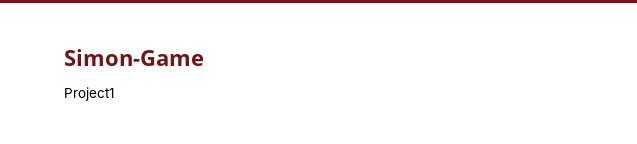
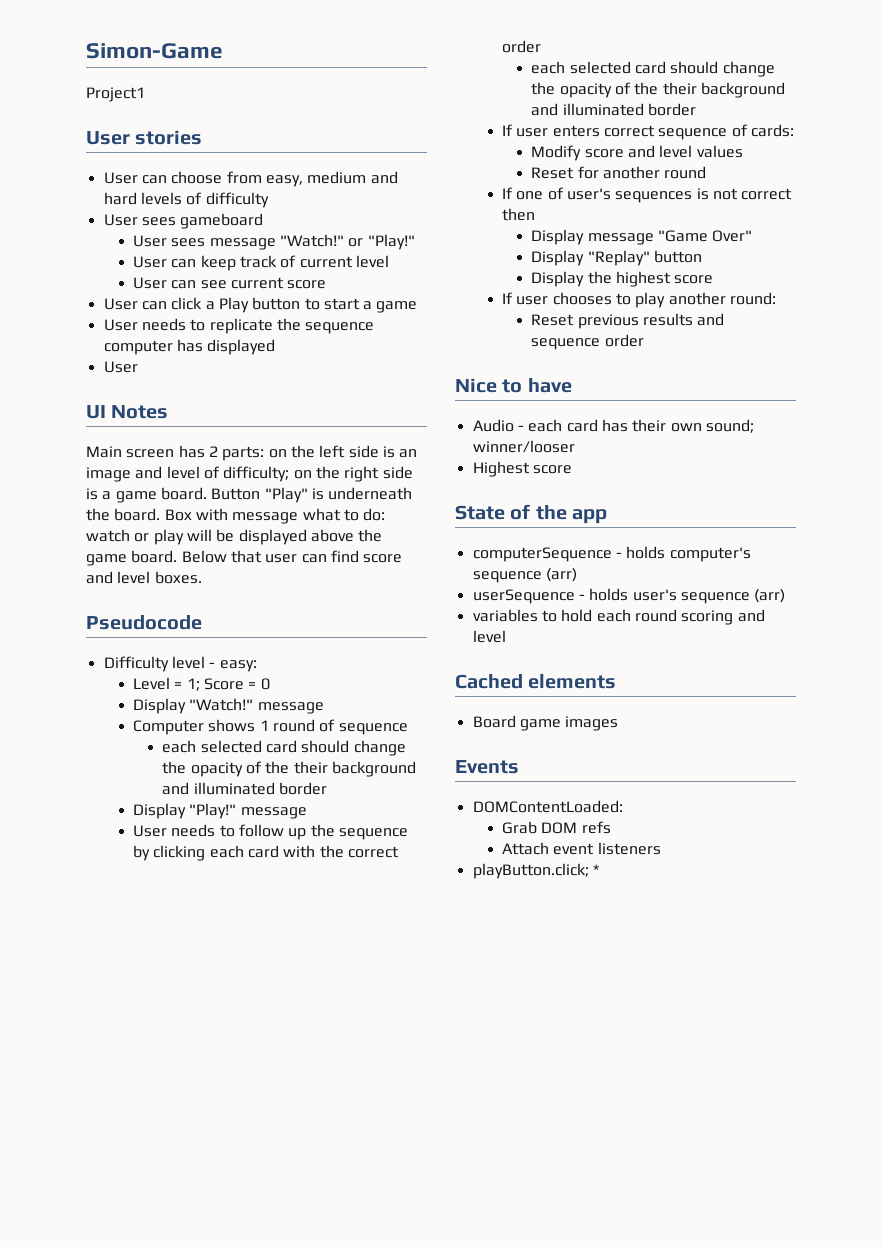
+ User stories
+ User can choose from easy, medium and hard levels of difficulty
+ User sees gameboard
+ User sees message "Watch!" or "Play!"
+ User can keep track of current level
+ User can see current score
+ User can click a Play button to start a game
+ User needs to replicate the sequence computer has displayed
+ User
+ UI Notes
+ Main screen has 2 parts: on the left side is an image and level of difficulty; on the right side is a game board. Button "Play" is underneath the board. Box with message what to do: watch or play will be displayed above the game board. Below that user can find score and level boxes.
+ Pseudocode
+ Difficulty level - easy:
+ Level = 1; Score = 0
+ Display "Watch!" message
+ Computer shows 1 round of sequence
+ each selected card should change the opacity of the their background and illuminated border
+ Display "Play!" message
+ User needs to follow up the sequence by clicking each card with the correct order
+ each selected card should change the opacity of the their background and illuminated border
+ If user enters correct sequence of cards:
+ Modify score and level values
+ Reset for another round
+ If one of user's sequences is not correct then
+ Display message "Game Over"
+ Display "Replay" button
+ Display the highest score
+ If user chooses to play another round:
+ Reset previous results and sequence order
+ Nice to have
+ Audio - each card has their own sound; winner/looser
+ Highest score
+ State of the app
+ computerSequence - holds computer's sequence (arr)
+ userSequence - holds user's sequence (arr)
+ variables to hold each round scoring and level
+ Cached elements
+ Board game images
+ Events
+ DOMContentLoaded:
+ Grab DOM refs
+ Attach event listeners
+ playButton.click; *

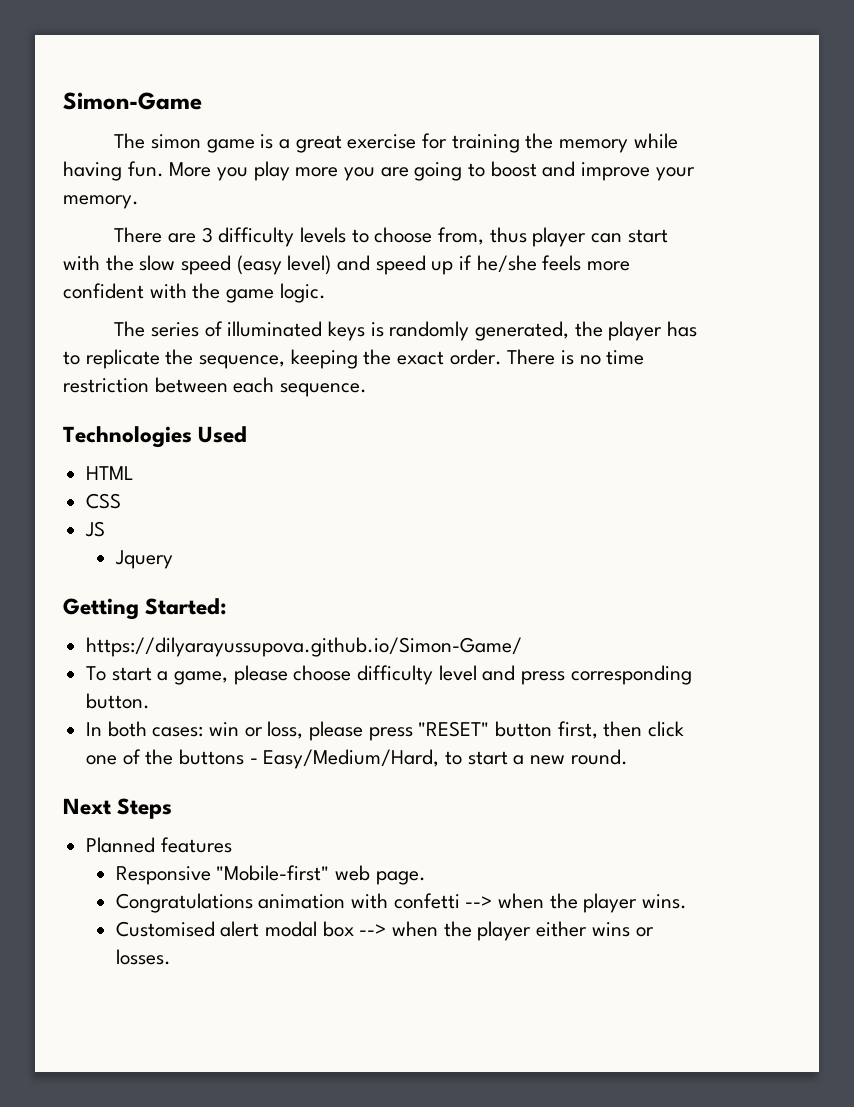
- Project1
- User stories
- User can choose from easy, medium and hard levels of difficulty
- User sees gameboard
- User sees message "Watch!" or "Play!"
- User can keep track of current level
- User can see current score
- User can click a Play button to start a game
- User needs to replicate the sequence computer has displayed
- User
- UI Notes
- Main screen has 2 parts: on the left side is an image and level of difficulty; on the right side is a game board. Button "Play" is underneath the board. Box with message what to do: watch or play will be displayed above the game board. Below that user can find score and level boxes.
- Pseudocode
- Difficulty level - easy:
- Level = 1; Score = 0
- Display "Watch!" message
- Computer shows 1 round of sequence
- each selected card should change the opacity of the their background and illuminated border
- Display "Play!" message
- User needs to follow up the sequence by clicking each card with the correct order
- each selected card should change the opacity of the their background and illuminated border
- If user enters correct sequence of cards:
- Modify score and level values
- Reset for another round
- If one of user's sequences is not correct then
- Display message "Game Over"
- Display "Replay" button
- Display the highest score
- If user chooses to play another round:
- Reset previous results and sequence order
- Nice to have
- Audio - each card has their own sound; winner/looser
- Highest score
- State of the app
- computerSequence - holds computer's sequence (arr)
- userSequence - holds user's sequence (arr)
- variables to hold each round scoring and level
- Cached elements
- Board game images
- Events
- DOMContentLoaded:
- Grab DOM refs
- Attach event listeners
- playButton.click; *
+ The simon game is a great exercise for training the memory while having fun. More you play more you are going to boost and improve your memory.
+ There are 3 difficulty levels to choose from, thus player can start with the slow speed (easy level) and speed up if he/she feels more confident with the game logic.
+ The series of illuminated keys is randomly generated, the player has to replicate the sequence, keeping the exact order. There is no time restriction between each sequence.
+ Technologies Used
+ HTML
+ CSS
+ JS
+ Jquery
+ Getting Started:
+ https://dilyarayussupova.github.io/Simon-Game/
+ To start a game, please choose difficulty level and press corresponding button.
+ In both cases: win or loss, please press "RESET" button first, then click one of the buttons - Easy/Medium/Hard, to start a new round.
+ Next Steps
+ Planned features
+ Responsive "Mobile-first" web page.
+ Congratulations animation with confetti --> when the player wins.
+ Customised alert modal box --> when the player either wins or losses.

